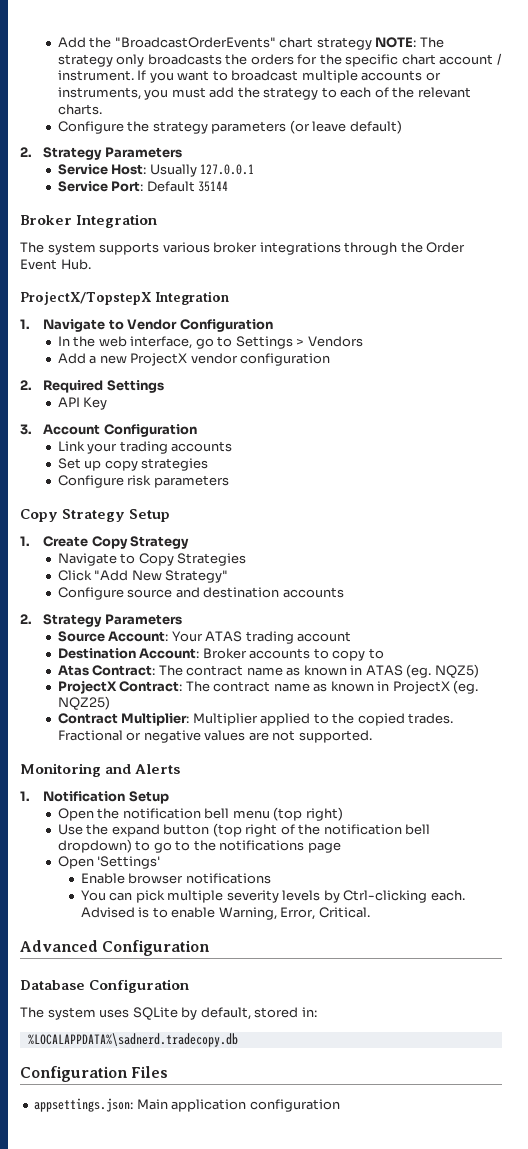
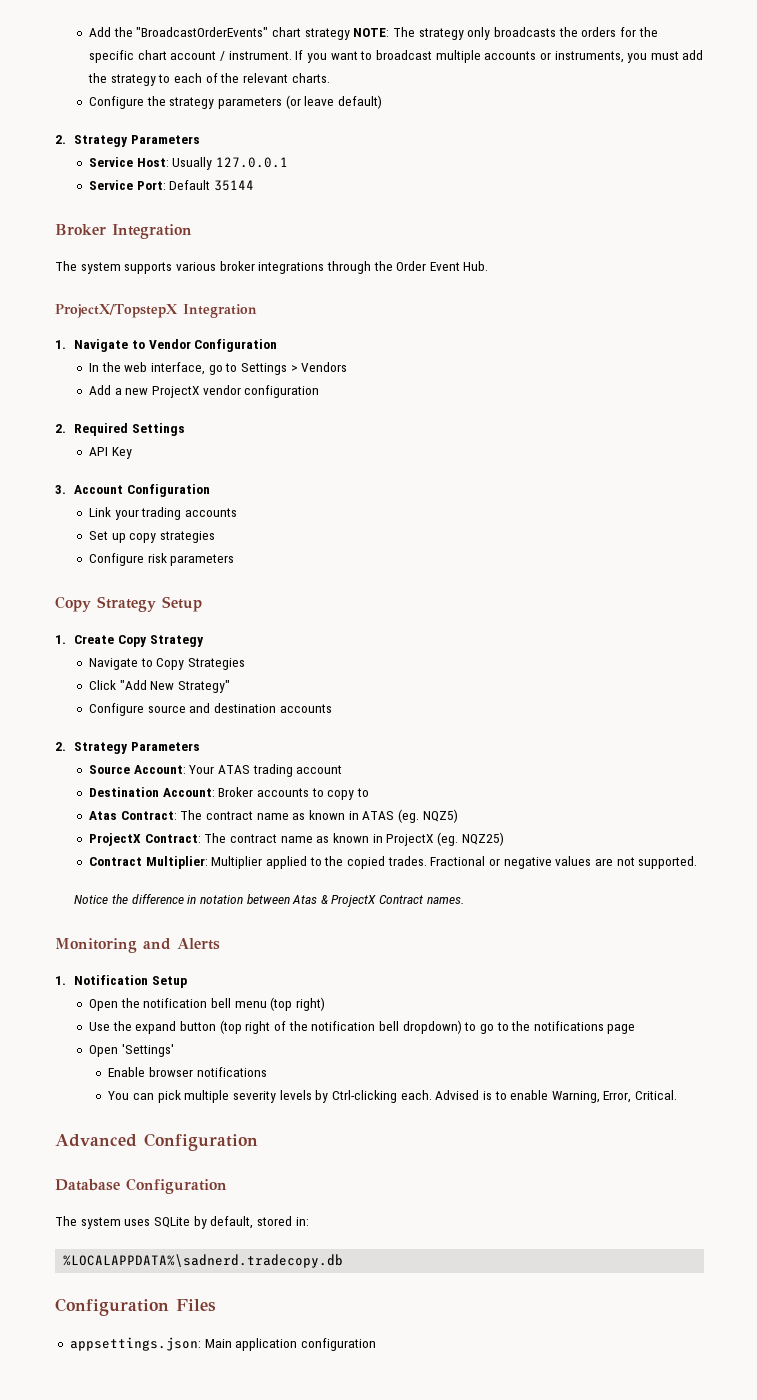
+ Notice the difference in notation between Atas & ProjectX Contract names.

